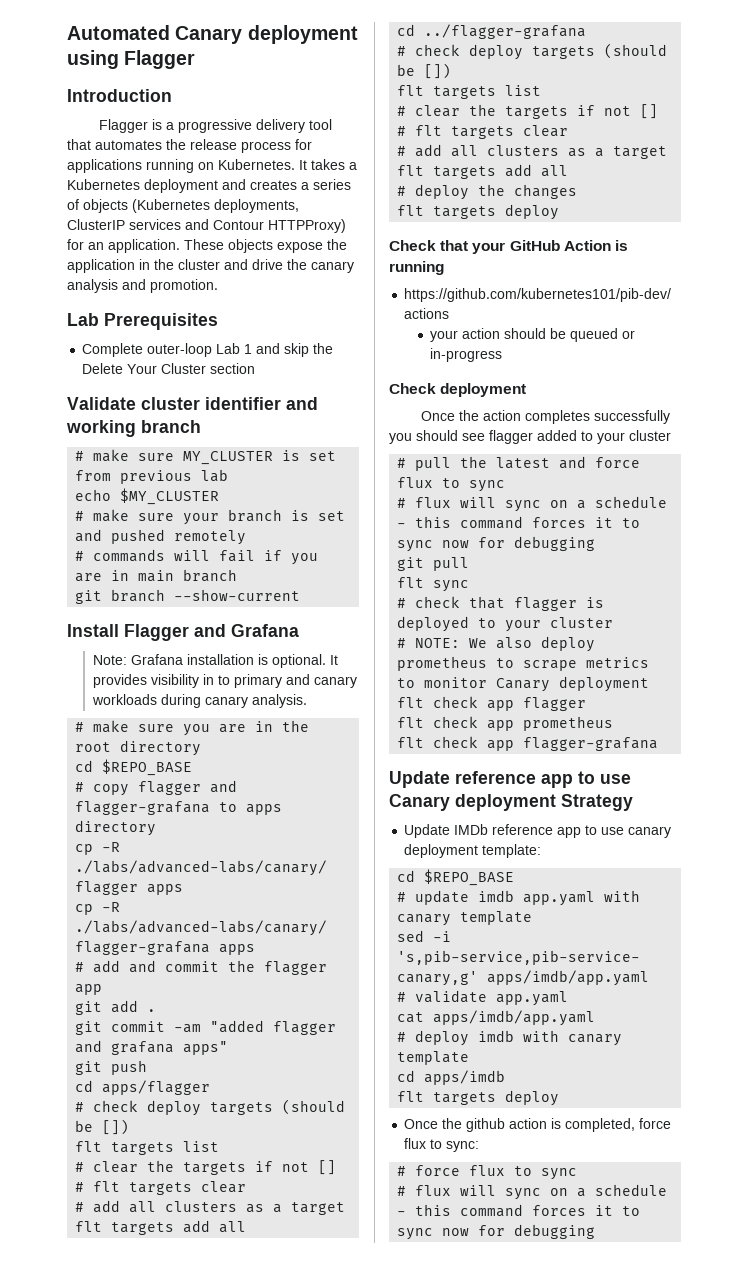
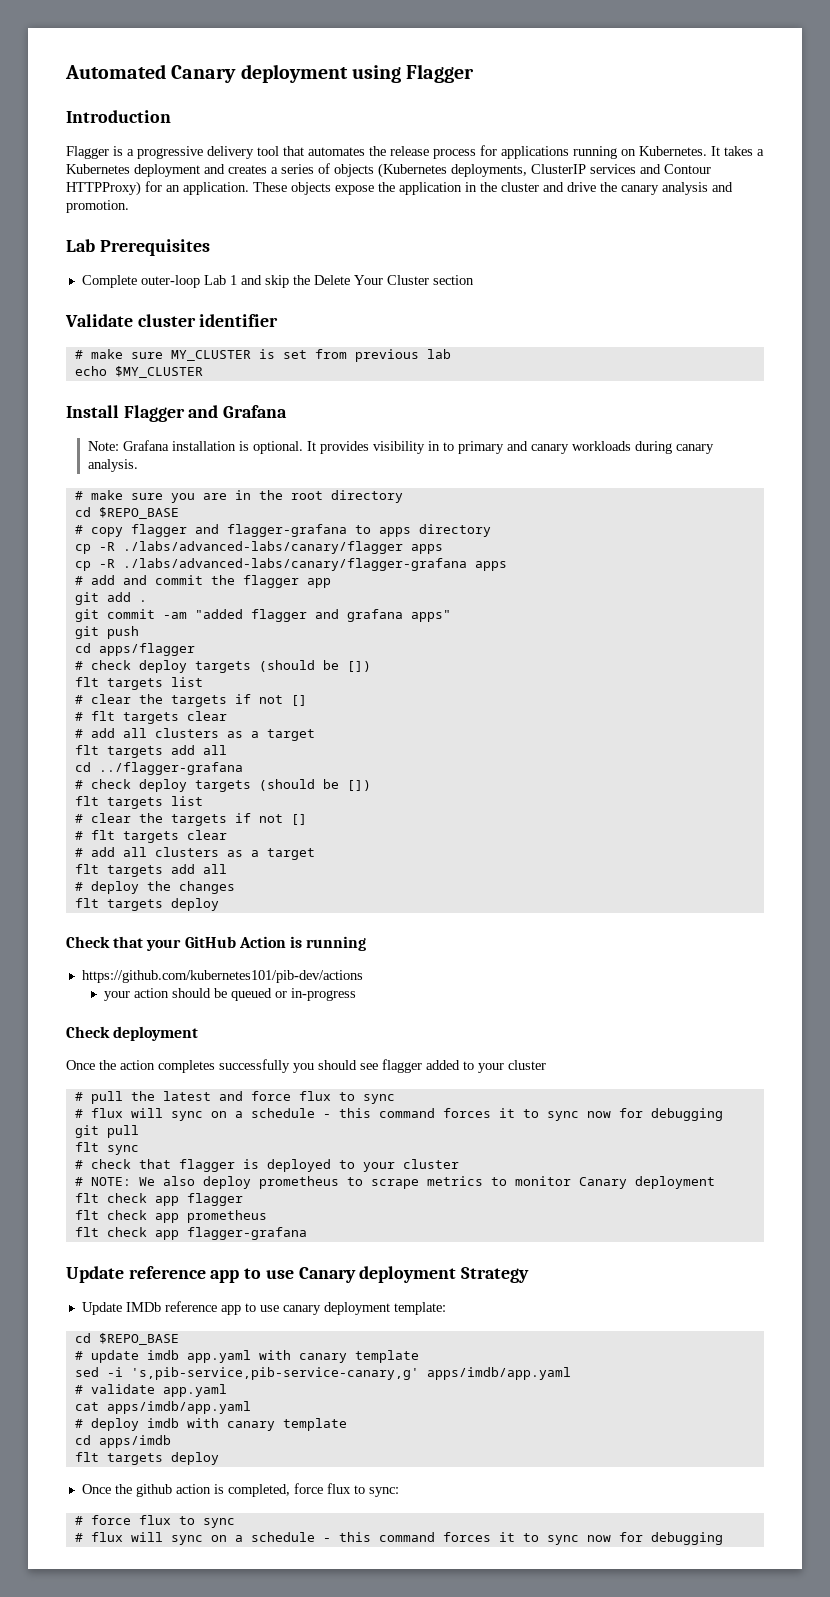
- Validate cluster identifier and working branch
+ Validate cluster identifier
- # make sure your branch is set and pushed remotely
- # commands will fail if you are in main branch
- git branch --show-current

